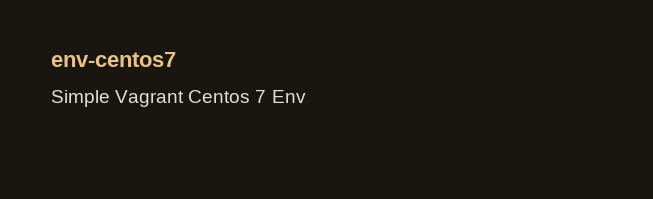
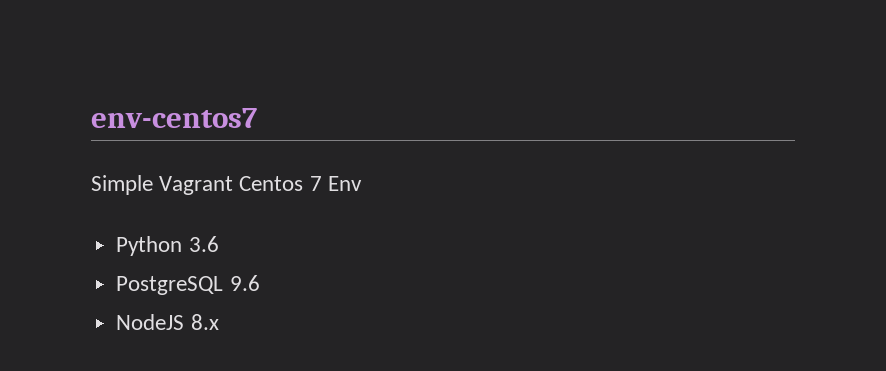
+ Python 3.6
+ PostgreSQL 9.6
+ NodeJS 8.x

